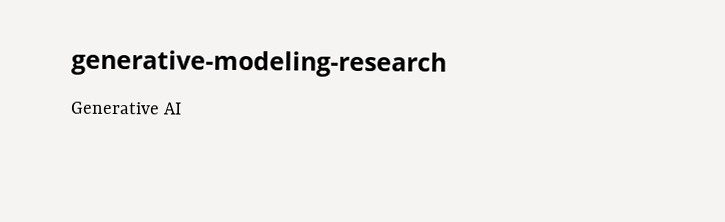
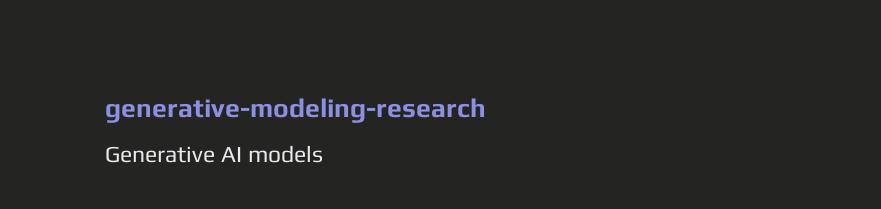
- Generative AI
+ Generative AI models

